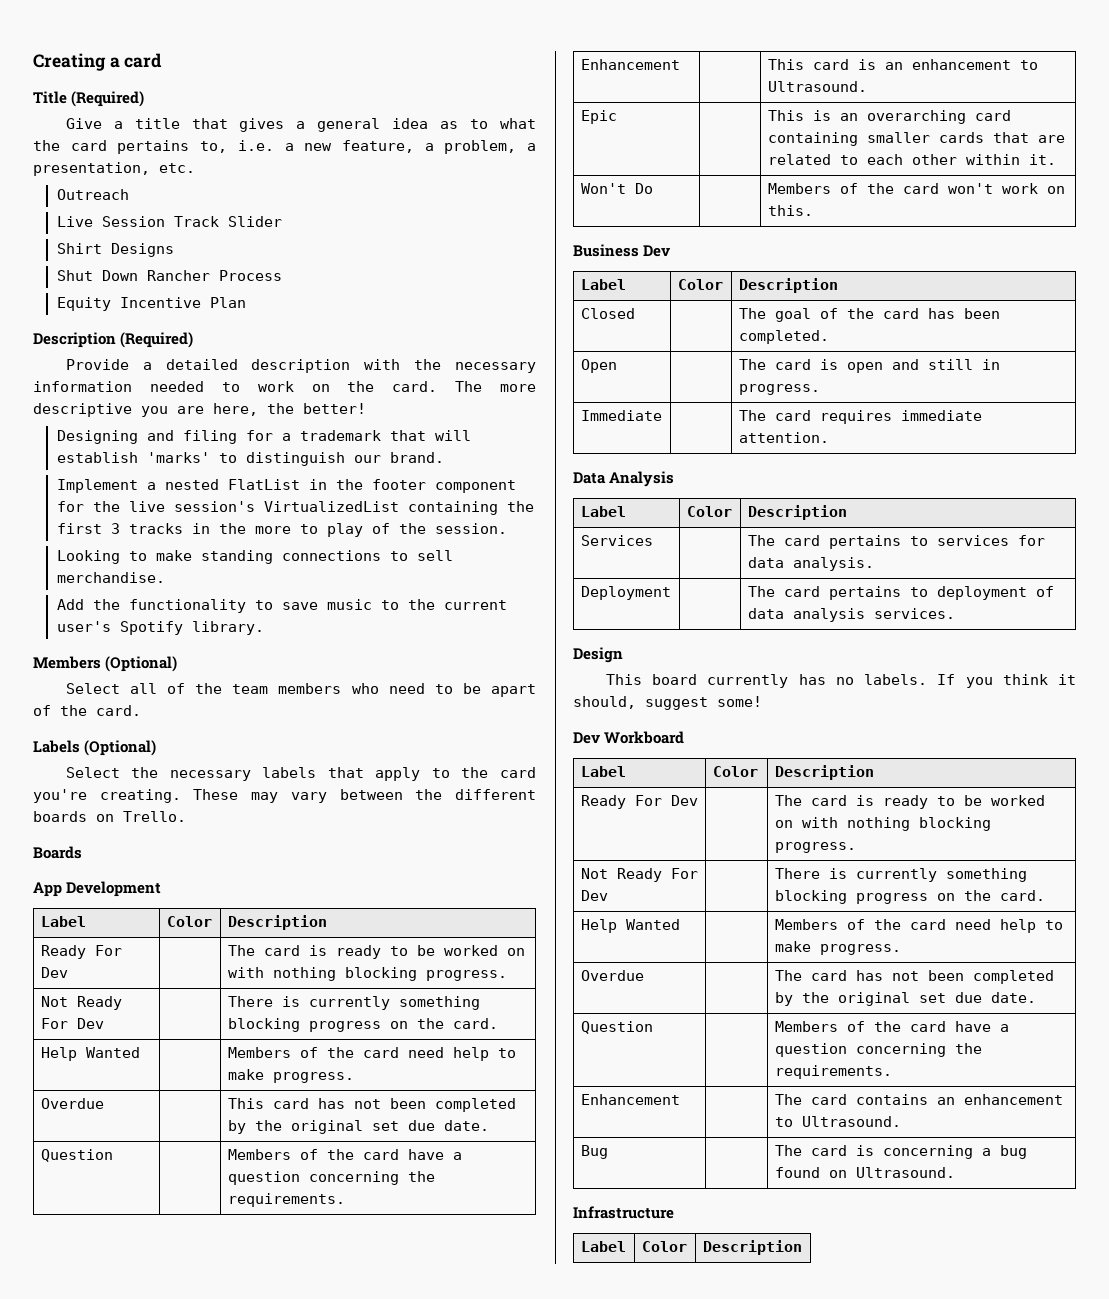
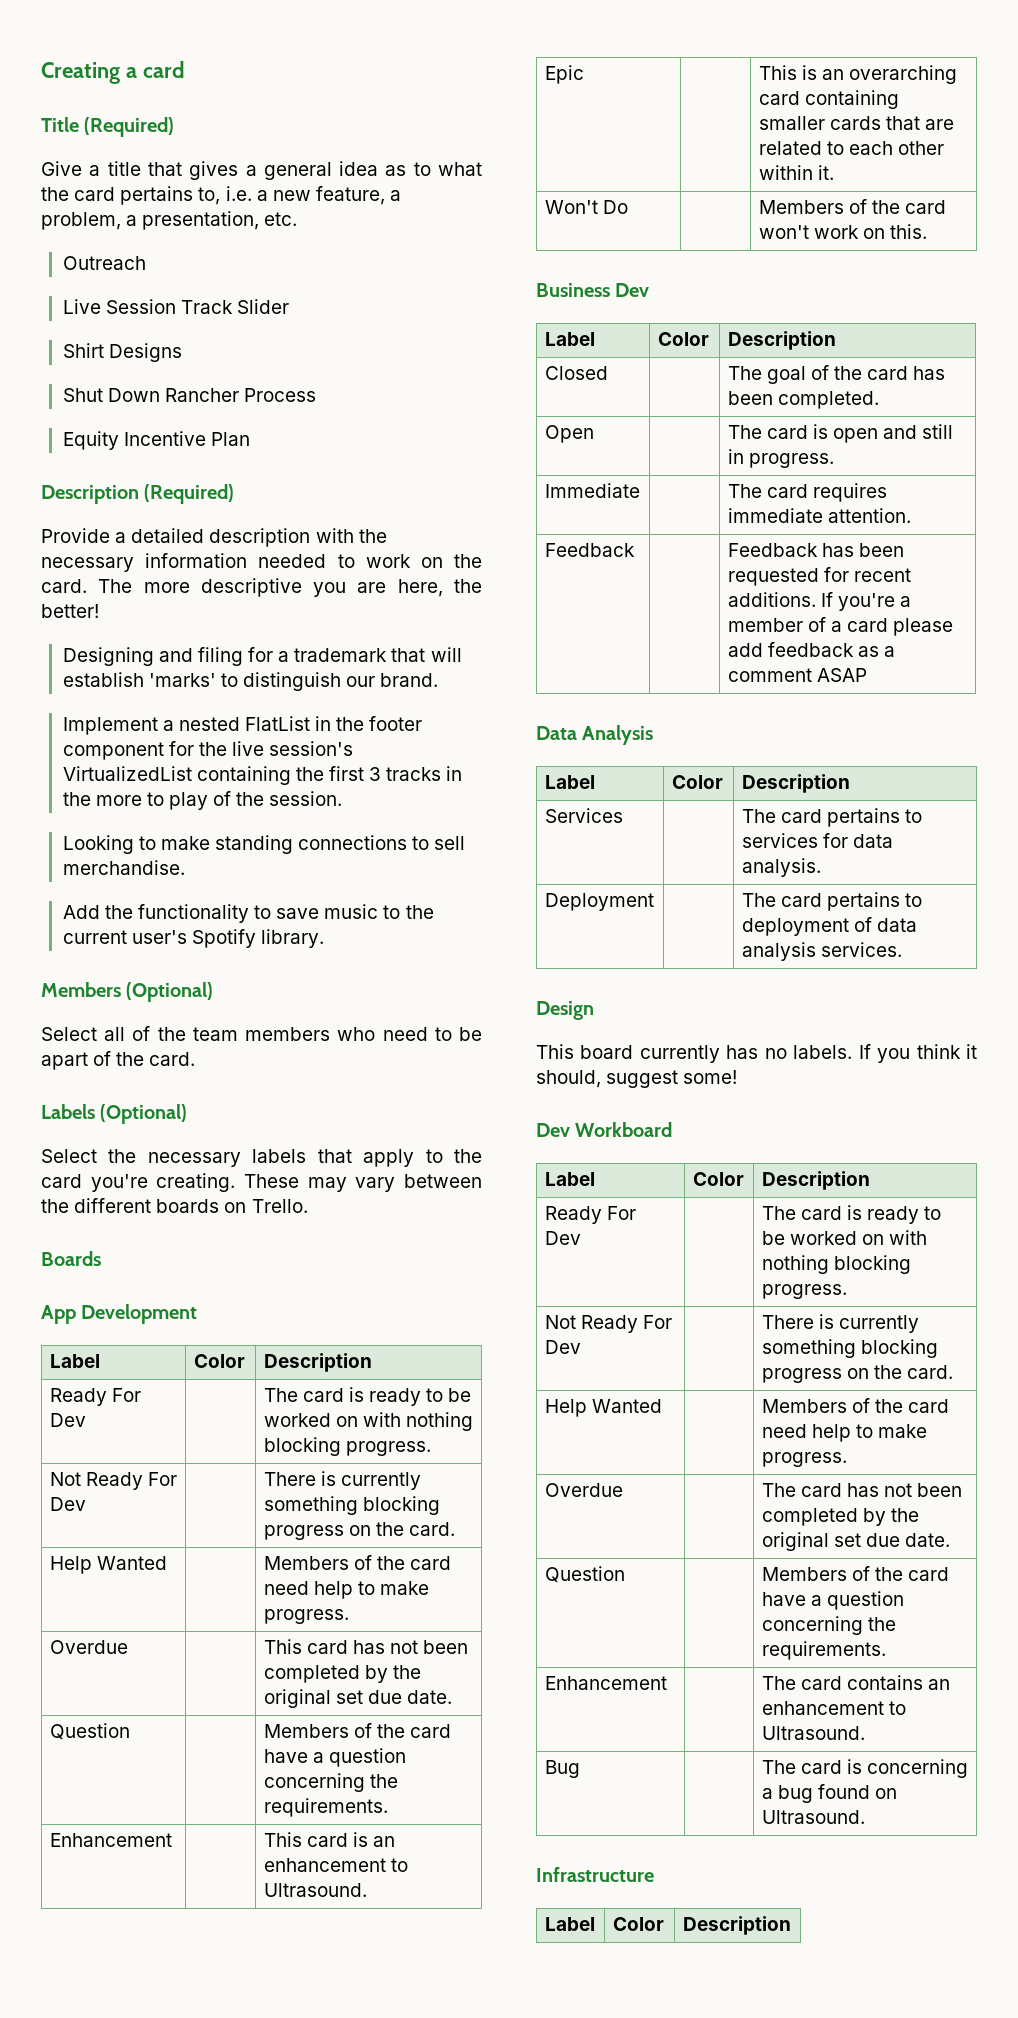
+ Feedback | | Feedback has been requested for recent additions. If you're a member of a card please add feedback as a comment ASAP

